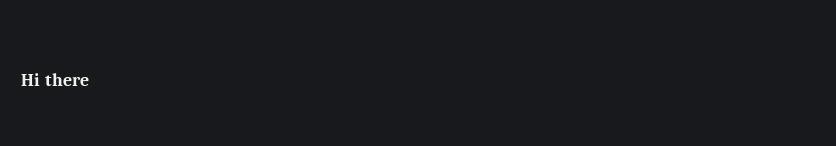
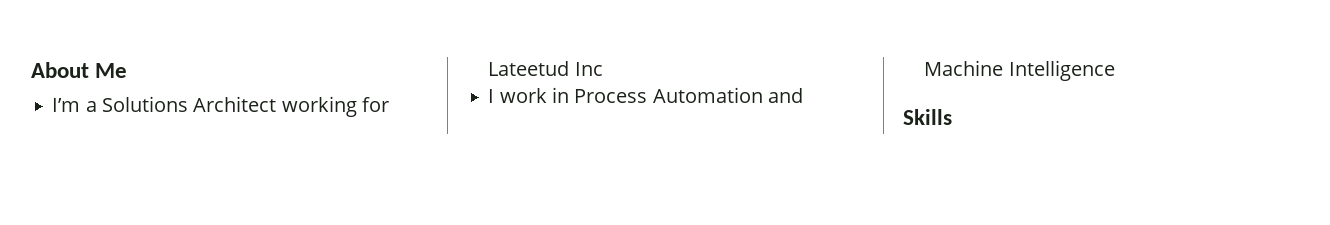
- Hi there
+ About Me
+ I’m a Solutions Architect working for Lateetud Inc
+ I work in Process Automation and Machine Intelligence
+ Skills

